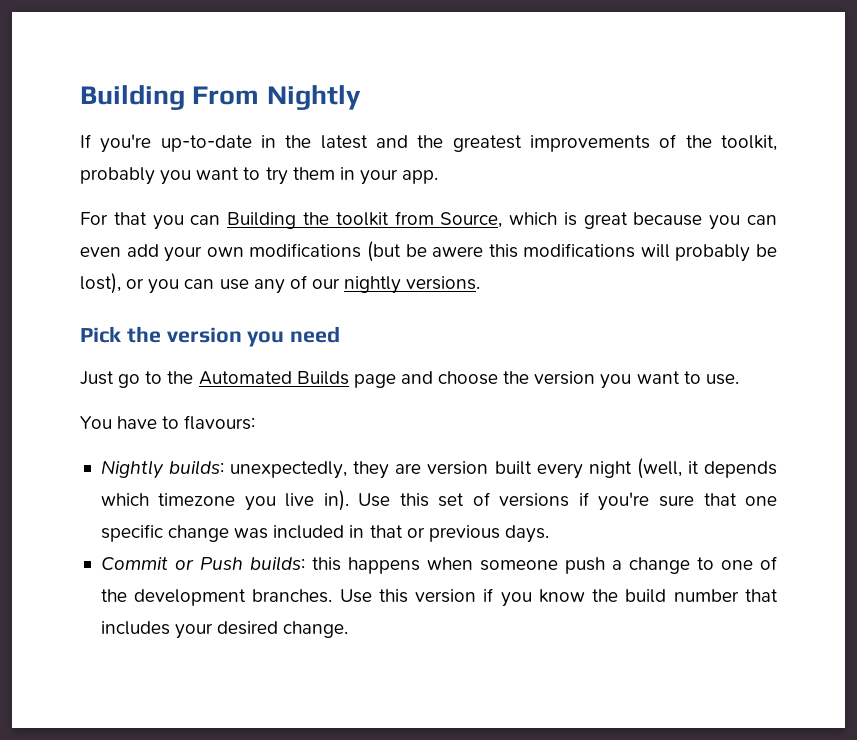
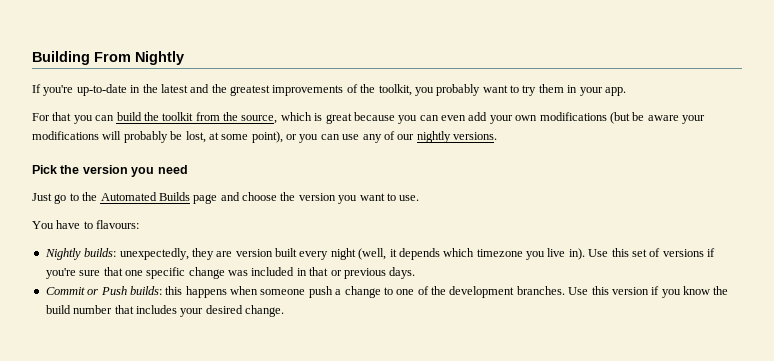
- If you're up-to-date in the latest and the greatest improvements of the toolkit, probably you want to try them in your app.
+ If you're up-to-date in the latest and the greatest improvements of the toolkit, you probably want to try them in your app.
- For that you can Building the toolkit from Source, which is great because you can even add your own modifications (but be awere this modifications will probably be lost), or you can use any of our nightly versions.
+ For that you can build the toolkit from the source, which is great because you can even add your own modifications (but be aware your modifications will probably be lost, at some point), or you can use any of our nightly versions.

